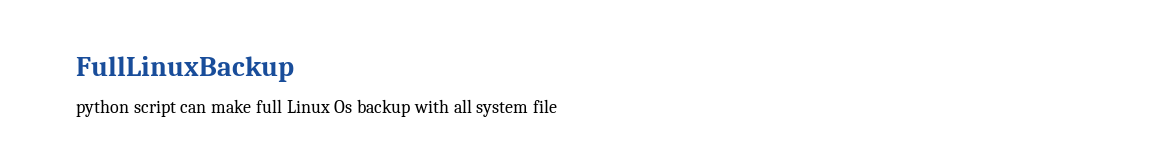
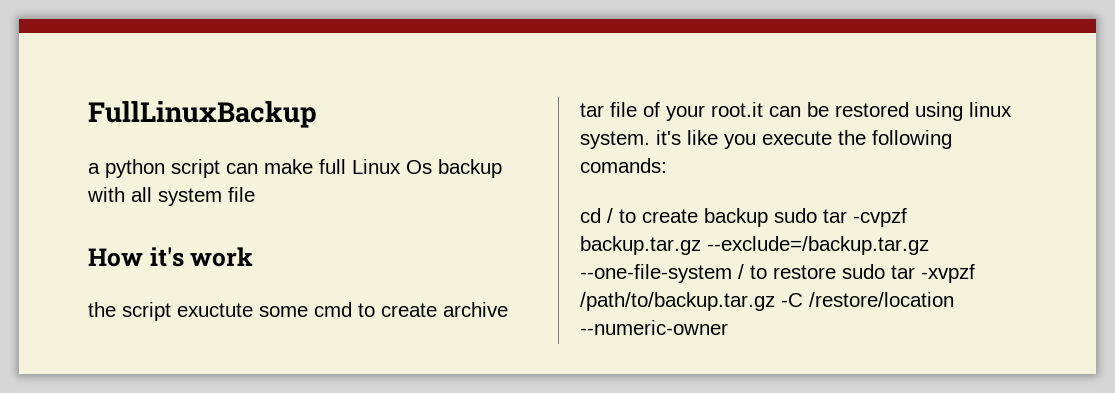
- python script can make full Linux Os backup with all system file
+ a python script can make full Linux Os backup with all system file
+ How it's work
+ the script exuctute some cmd to create archive tar file of your root.it can be restored using linux system. it's like you execute the following comands:
+ cd / to create backup sudo tar -cvpzf backup.tar.gz --exclude=/backup.tar.gz --one-file-system / to restore sudo tar -xvpzf /path/to/backup.tar.gz -C /restore/location --numeric-owner

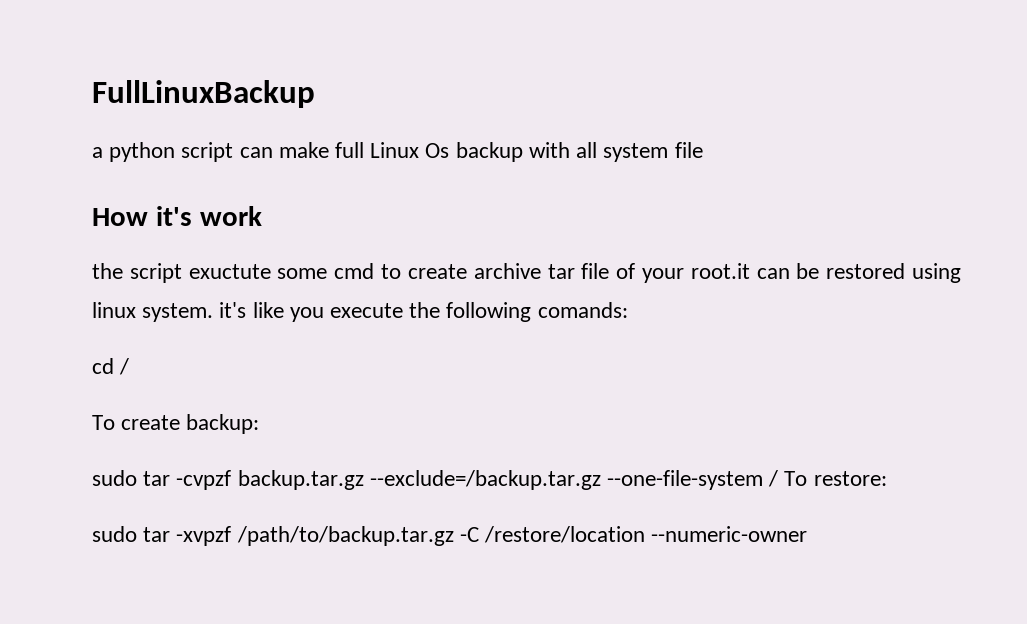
- cd / to create backup sudo tar -cvpzf backup.tar.gz --exclude=/backup.tar.gz --one-file-system / to restore sudo tar -xvpzf /path/to/backup.tar.gz -C /restore/location --numeric-owner
+ cd /
+ To create backup:
+ sudo tar -cvpzf backup.tar.gz --exclude=/backup.tar.gz --one-file-system / To restore:
+ sudo tar -xvpzf /path/to/backup.tar.gz -C /restore/location --numeric-owner

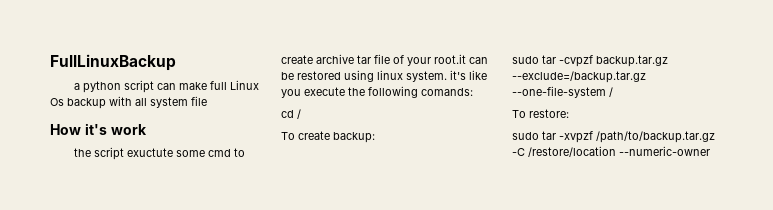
- sudo tar -cvpzf backup.tar.gz --exclude=/backup.tar.gz --one-file-system / To restore:
+ sudo tar -cvpzf backup.tar.gz --exclude=/backup.tar.gz --one-file-system /
+ To restore:

